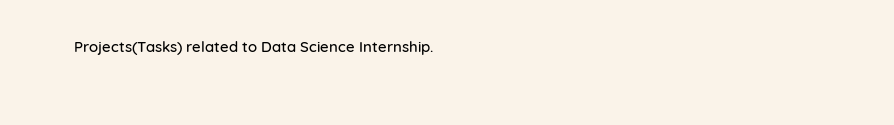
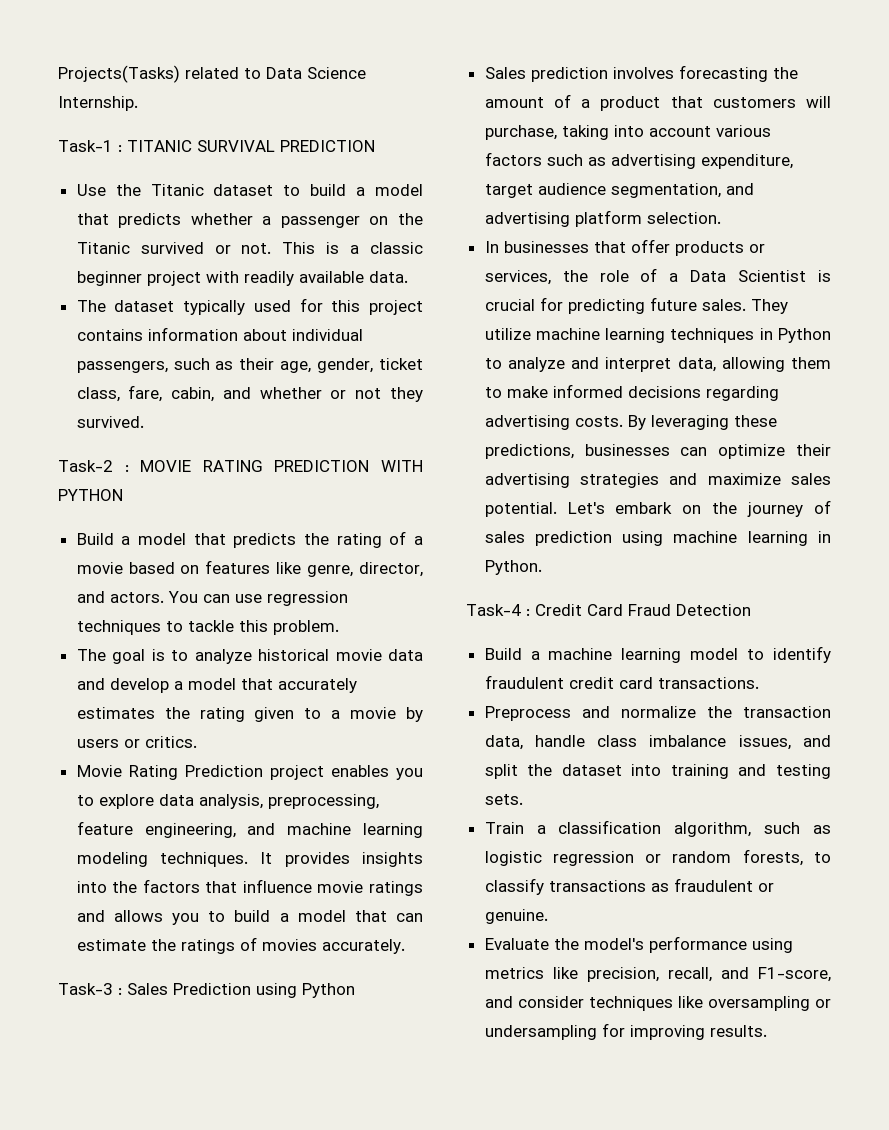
+ Task-1 : TITANIC SURVIVAL PREDICTION
+ Use the Titanic dataset to build a model that predicts whether a passenger on the Titanic survived or not. This is a classic beginner project with readily available data.
+ The dataset typically used for this project contains information about individual passengers, such as their age, gender, ticket class, fare, cabin, and whether or not they survived.
+ Task-2 : MOVIE RATING PREDICTION WITH PYTHON
+ Build a model that predicts the rating of a movie based on features like genre, director, and actors. You can use regression techniques to tackle this problem.
+ The goal is to analyze historical movie data and develop a model that accurately estimates the rating given to a movie by users or critics.
+ Movie Rating Prediction project enables you to explore data analysis, preprocessing, feature engineering, and machine learning modeling techniques. It provides insights into the factors that influence movie ratings and allows you to build a model that can estimate the ratings of movies accurately.
+ Task-3 : Sales Prediction using Python
+ Sales prediction involves forecasting the amount of a product that customers will purchase, taking into account various factors such as advertising expenditure, target audience segmentation, and advertising platform selection.
+ In businesses that offer products or services, the role of a Data Scientist is crucial for predicting future sales. They utilize machine learning techniques in Python to analyze and interpret data, allowing them to make informed decisions regarding advertising costs. By leveraging these predictions, businesses can optimize their advertising strategies and maximize sales potential. Let's embark on the journey of sales prediction using machine learning in Python.
+ Task-4 : Credit Card Fraud Detection
+ Build a machine learning model to identify fraudulent credit card transactions.
+ Preprocess and normalize the transaction data, handle class imbalance issues, and split the dataset into training and testing sets.
+ Train a classification algorithm, such as logistic regression or random forests, to classify transactions as fraudulent or genuine.
+ Evaluate the model's performance using metrics like precision, recall, and F1-score, and consider techniques like oversampling or undersampling for improving results.

